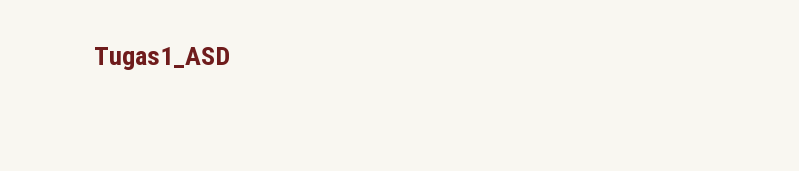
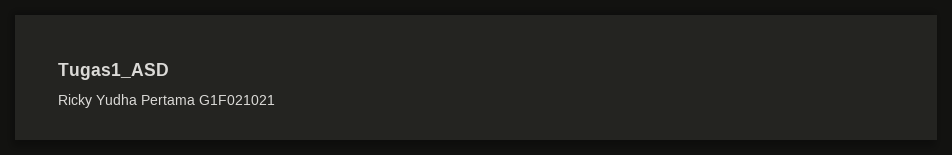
+ Ricky Yudha Pertama G1F021021

